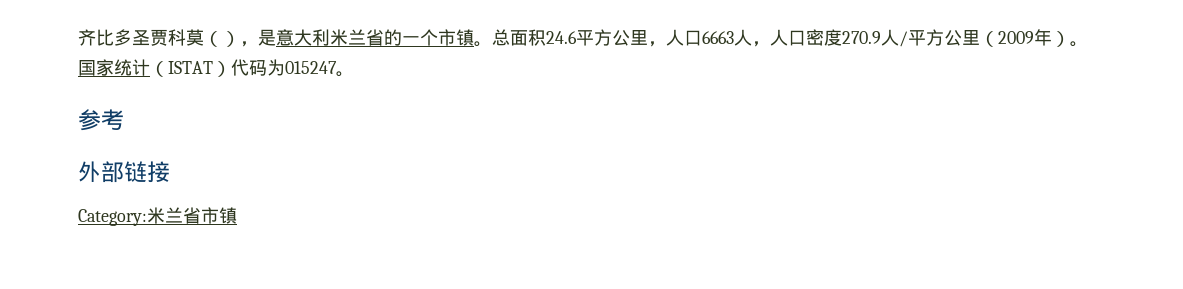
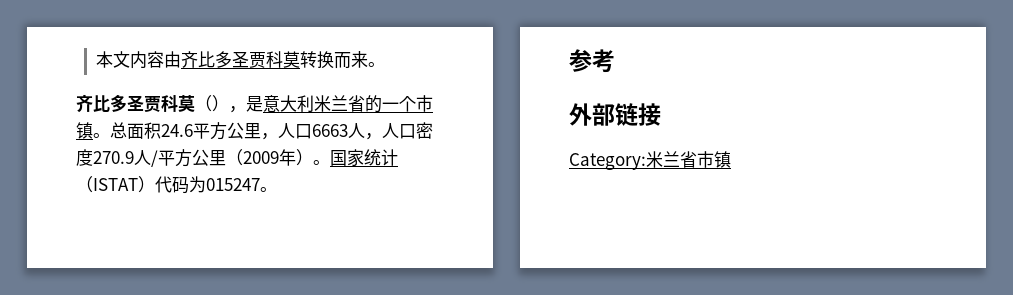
+ 本文内容由齐比多圣贾科莫转换而来。

